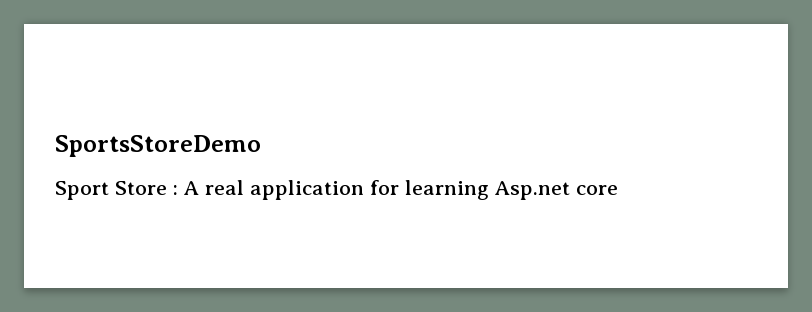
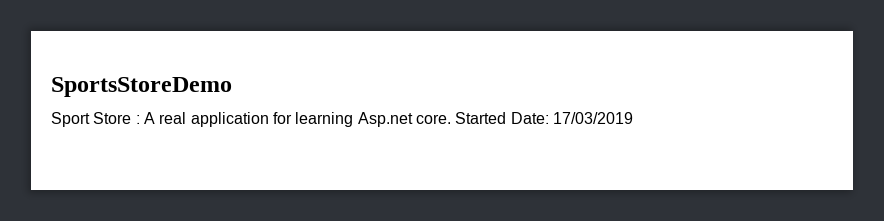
- Sport Store : A real application for learning Asp.net core
+ Sport Store : A real application for learning Asp.net core. Started Date: 17/03/2019

